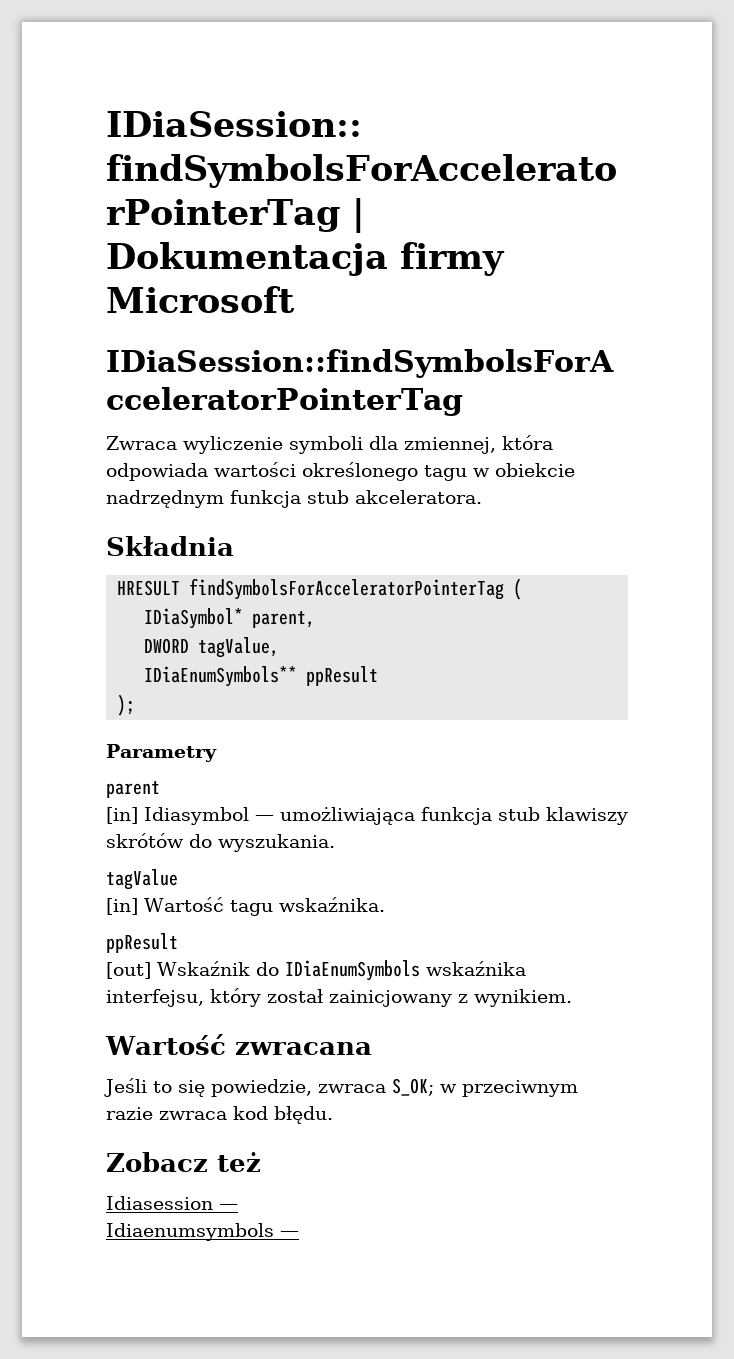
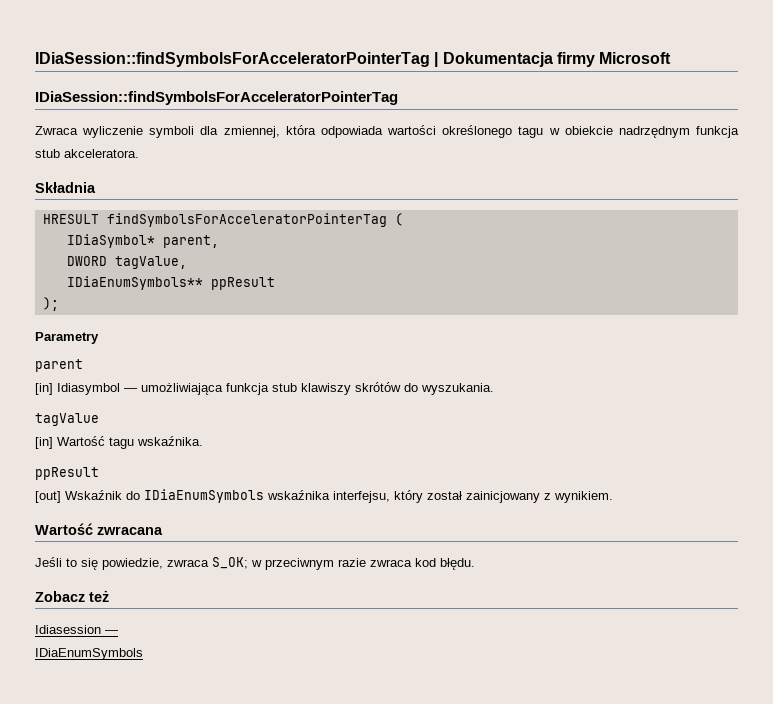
  Idiasession —
- Idiaenumsymbols —
+ IDiaEnumSymbols

